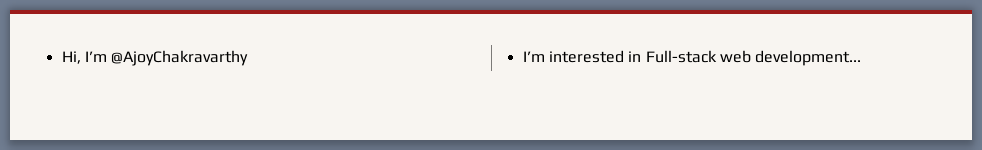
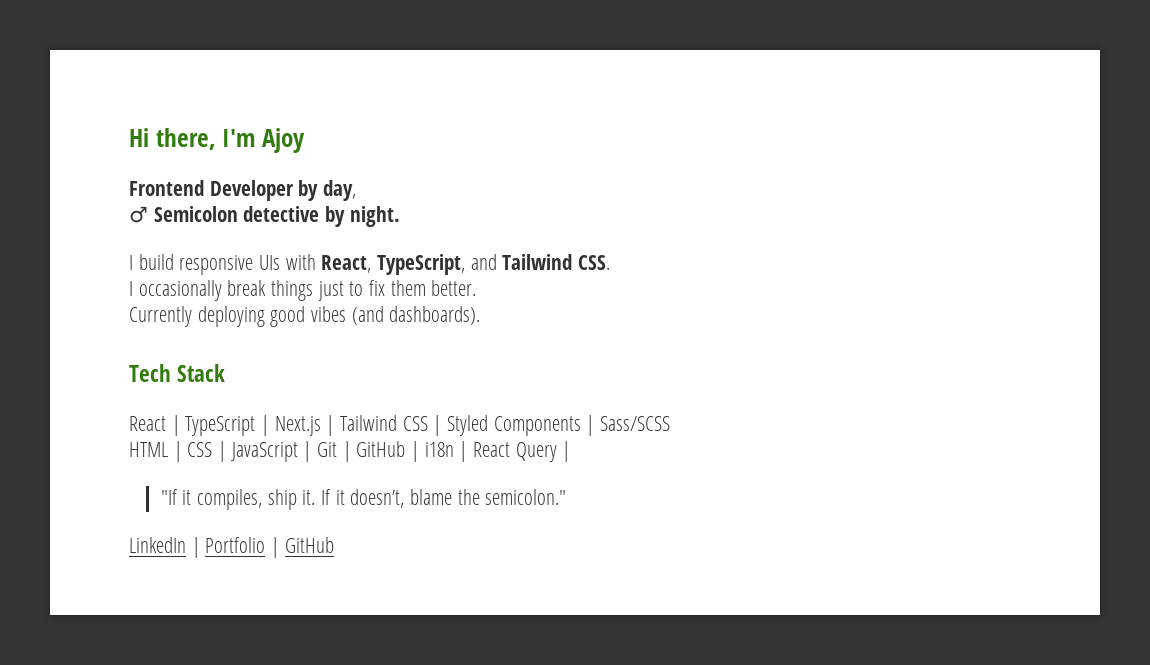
- Hi, I’m @AjoyChakravarthy
- I’m interested in Full-stack web development...
+ Hi there, I'm Ajoy
+ Frontend Developer by day,
+ ♂ Semicolon detective by night.
+ I build responsive UIs with React, TypeScript, and Tailwind CSS.
+ I occasionally break things just to fix them better.
+ Currently deploying good vibes (and dashboards).
+ Tech Stack
+ React | TypeScript | Next.js | Tailwind CSS | Styled Components | Sass/SCSS
+ HTML | CSS | JavaScript | Git | GitHub | i18n | React Query |
+ "If it compiles, ship it. If it doesn’t, blame the semicolon."
+ LinkedIn | Portfolio | GitHub

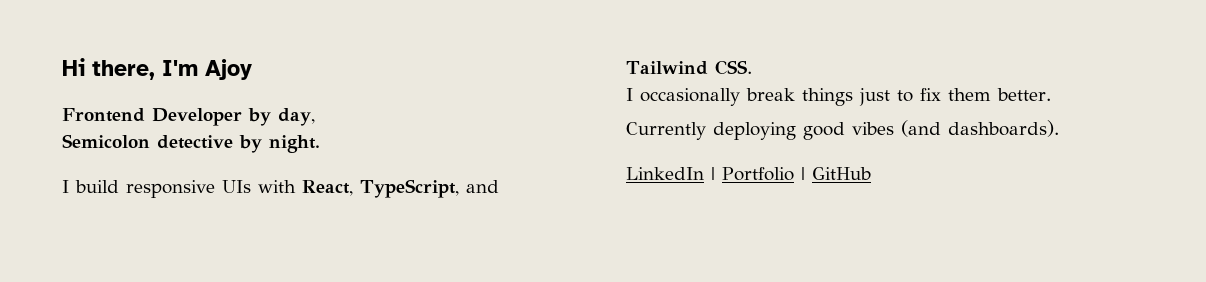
- ♂ Semicolon detective by night.
+ Semicolon detective by night.
- Tech Stack
- React | TypeScript | Next.js | Tailwind CSS | Styled Components | Sass/SCSS
- HTML | CSS | JavaScript | Git | GitHub | i18n | React Query |
- "If it compiles, ship it. If it doesn’t, blame the semicolon."

